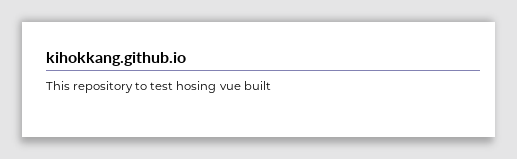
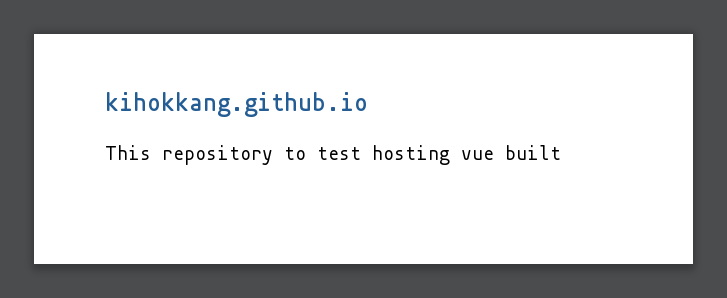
- This repository to test hosing vue built
+ This repository to test hosting vue built

